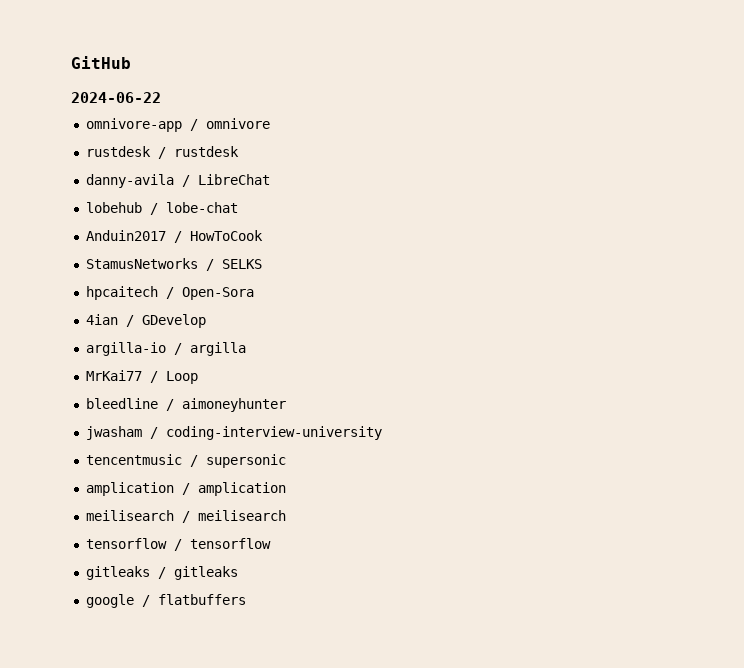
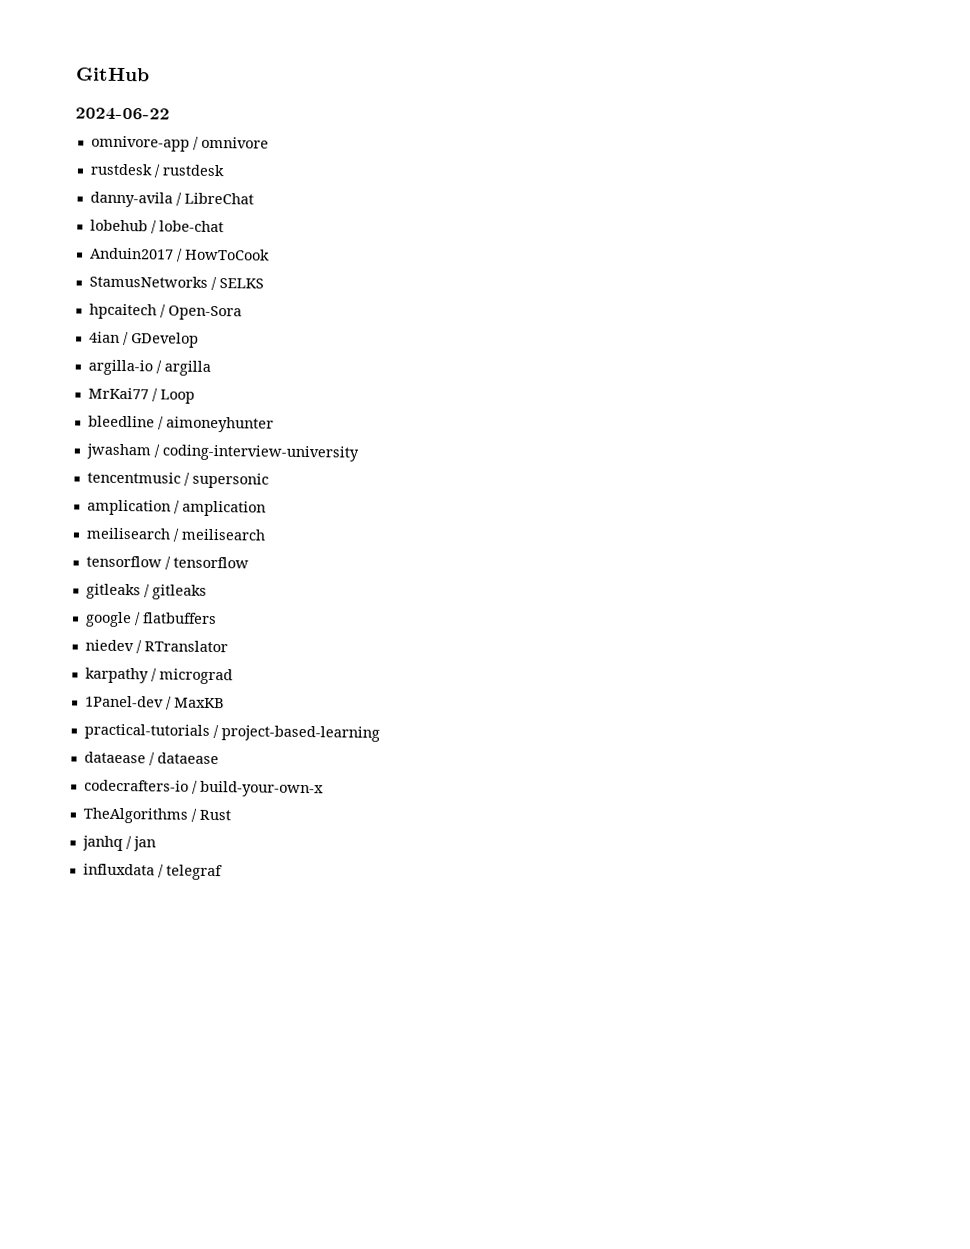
+ niedev / RTranslator
+ karpathy / micrograd
+ 1Panel-dev / MaxKB
+ practical-tutorials / project-based-learning
+ dataease / dataease
+ codecrafters-io / build-your-own-x
+ TheAlgorithms / Rust
+ janhq / jan
+ influxdata / telegraf

